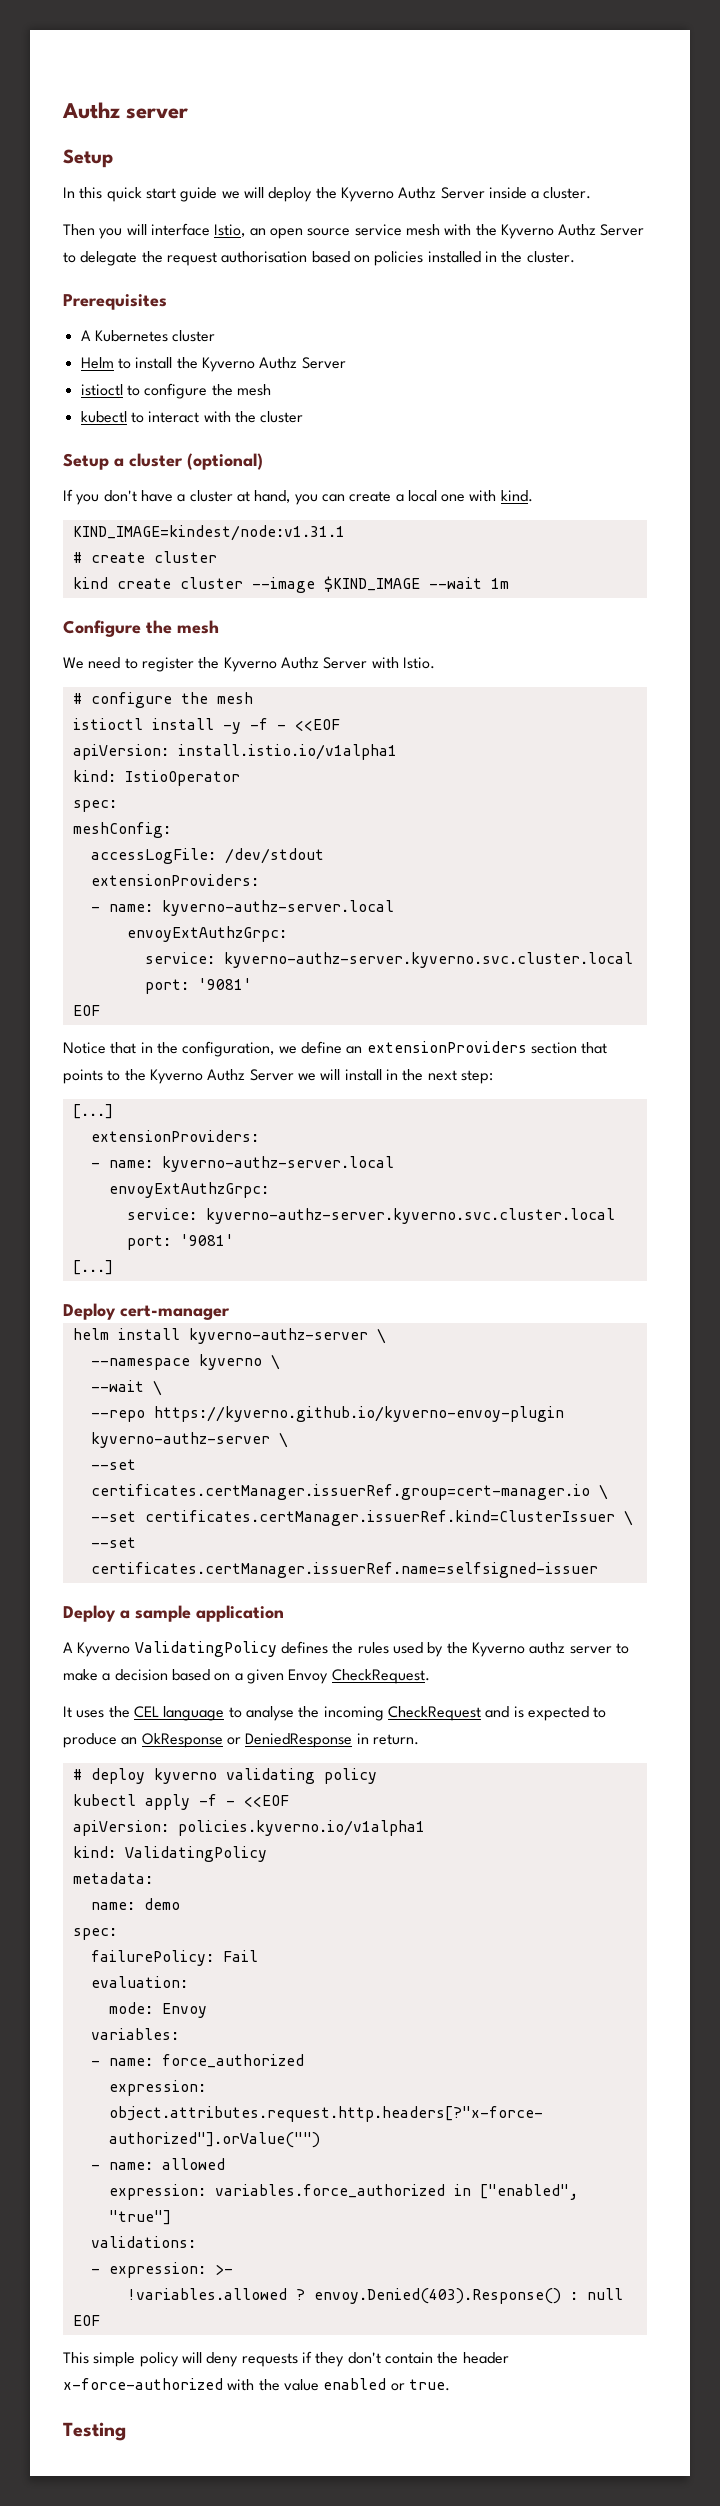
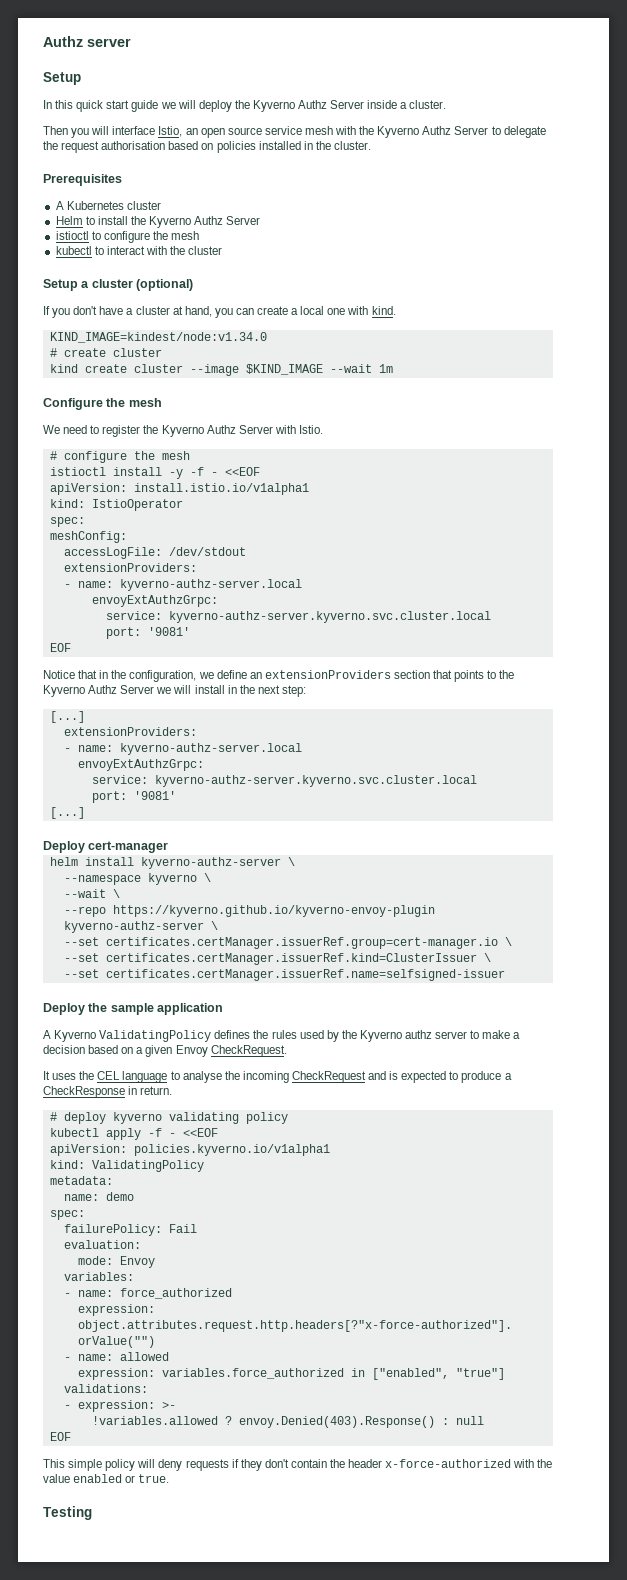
- KIND_IMAGE=kindest/node:v1.31.1
+ KIND_IMAGE=kindest/node:v1.34.0
- Deploy a sample application
+ Deploy the sample application
- It uses the CEL language to analyse the incoming CheckRequest and is expected to produce an OkResponse or DeniedResponse in return.
+ It uses the CEL language to analyse the incoming CheckRequest and is expected to produce a CheckResponse in return.

